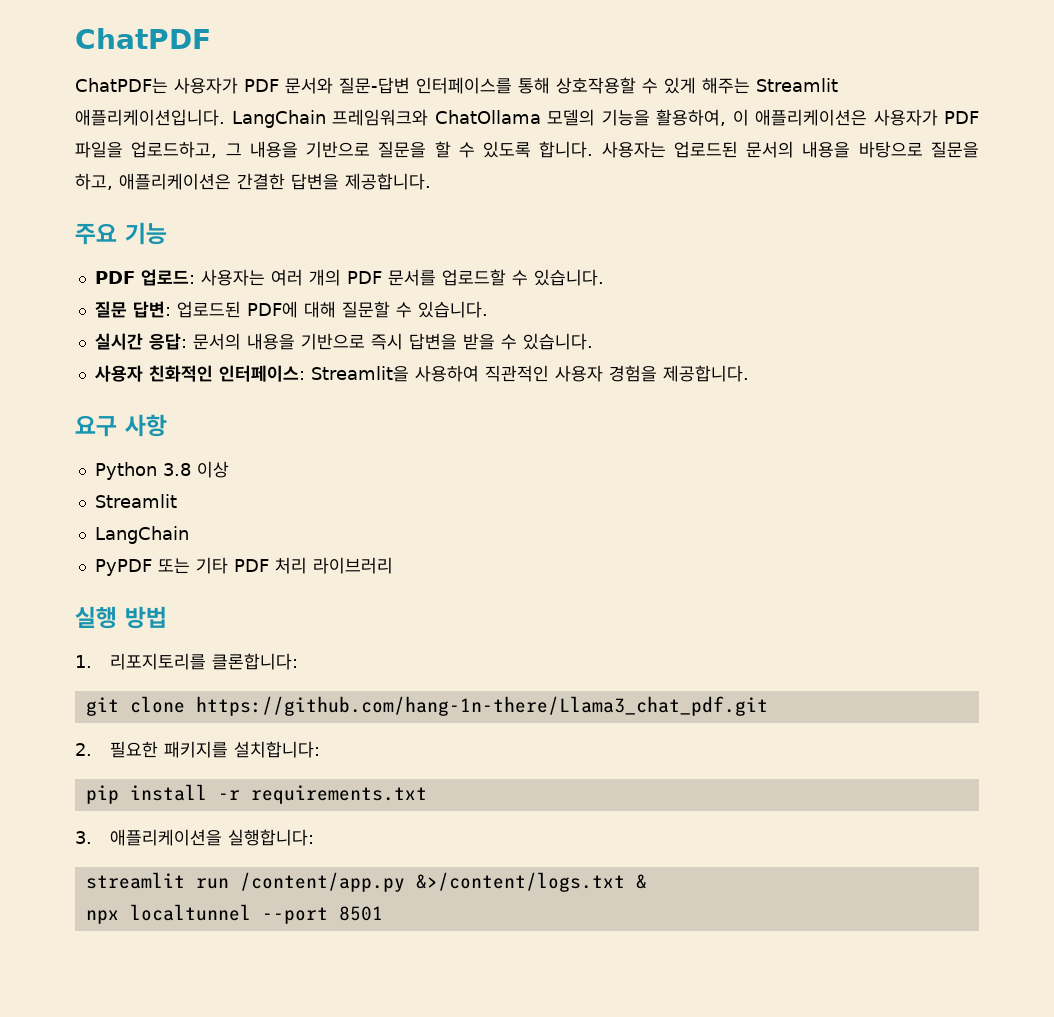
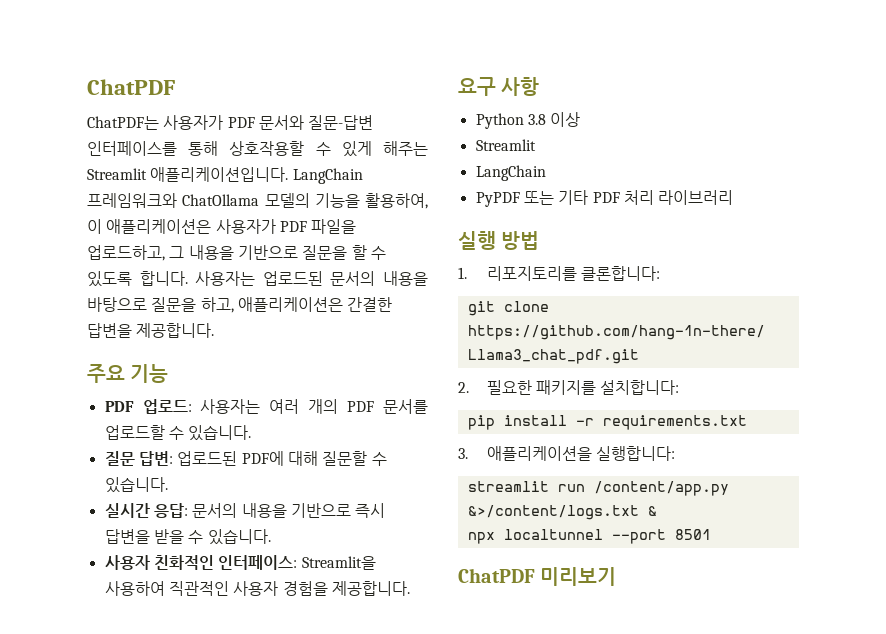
+ ChatPDF 미리보기

